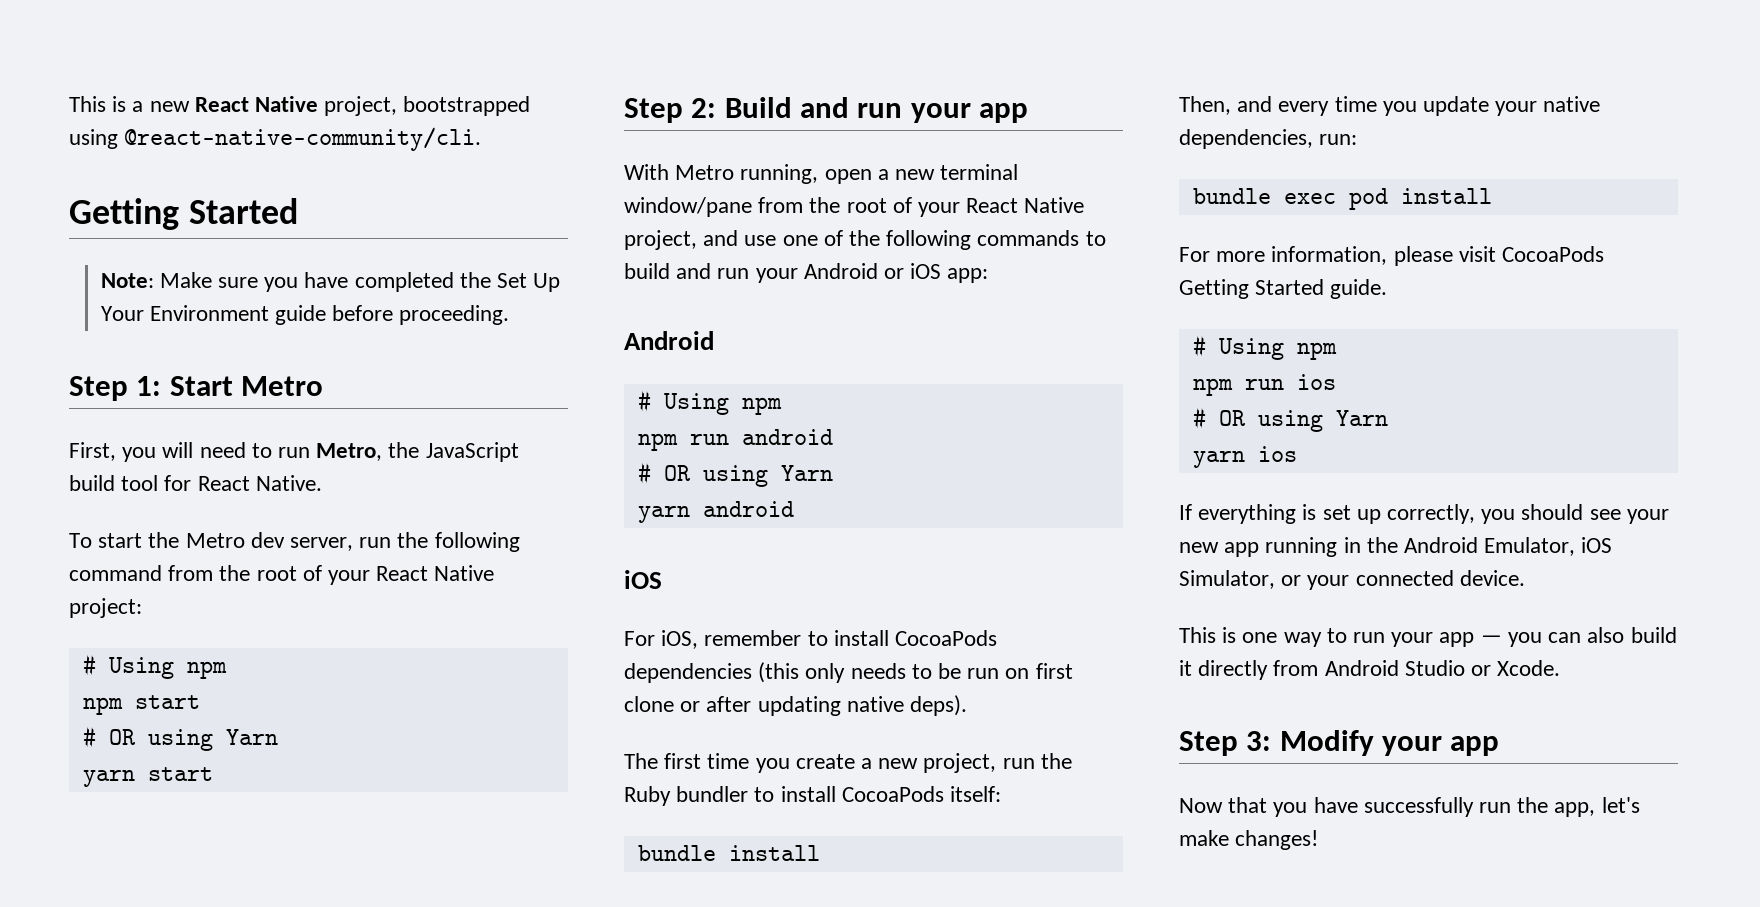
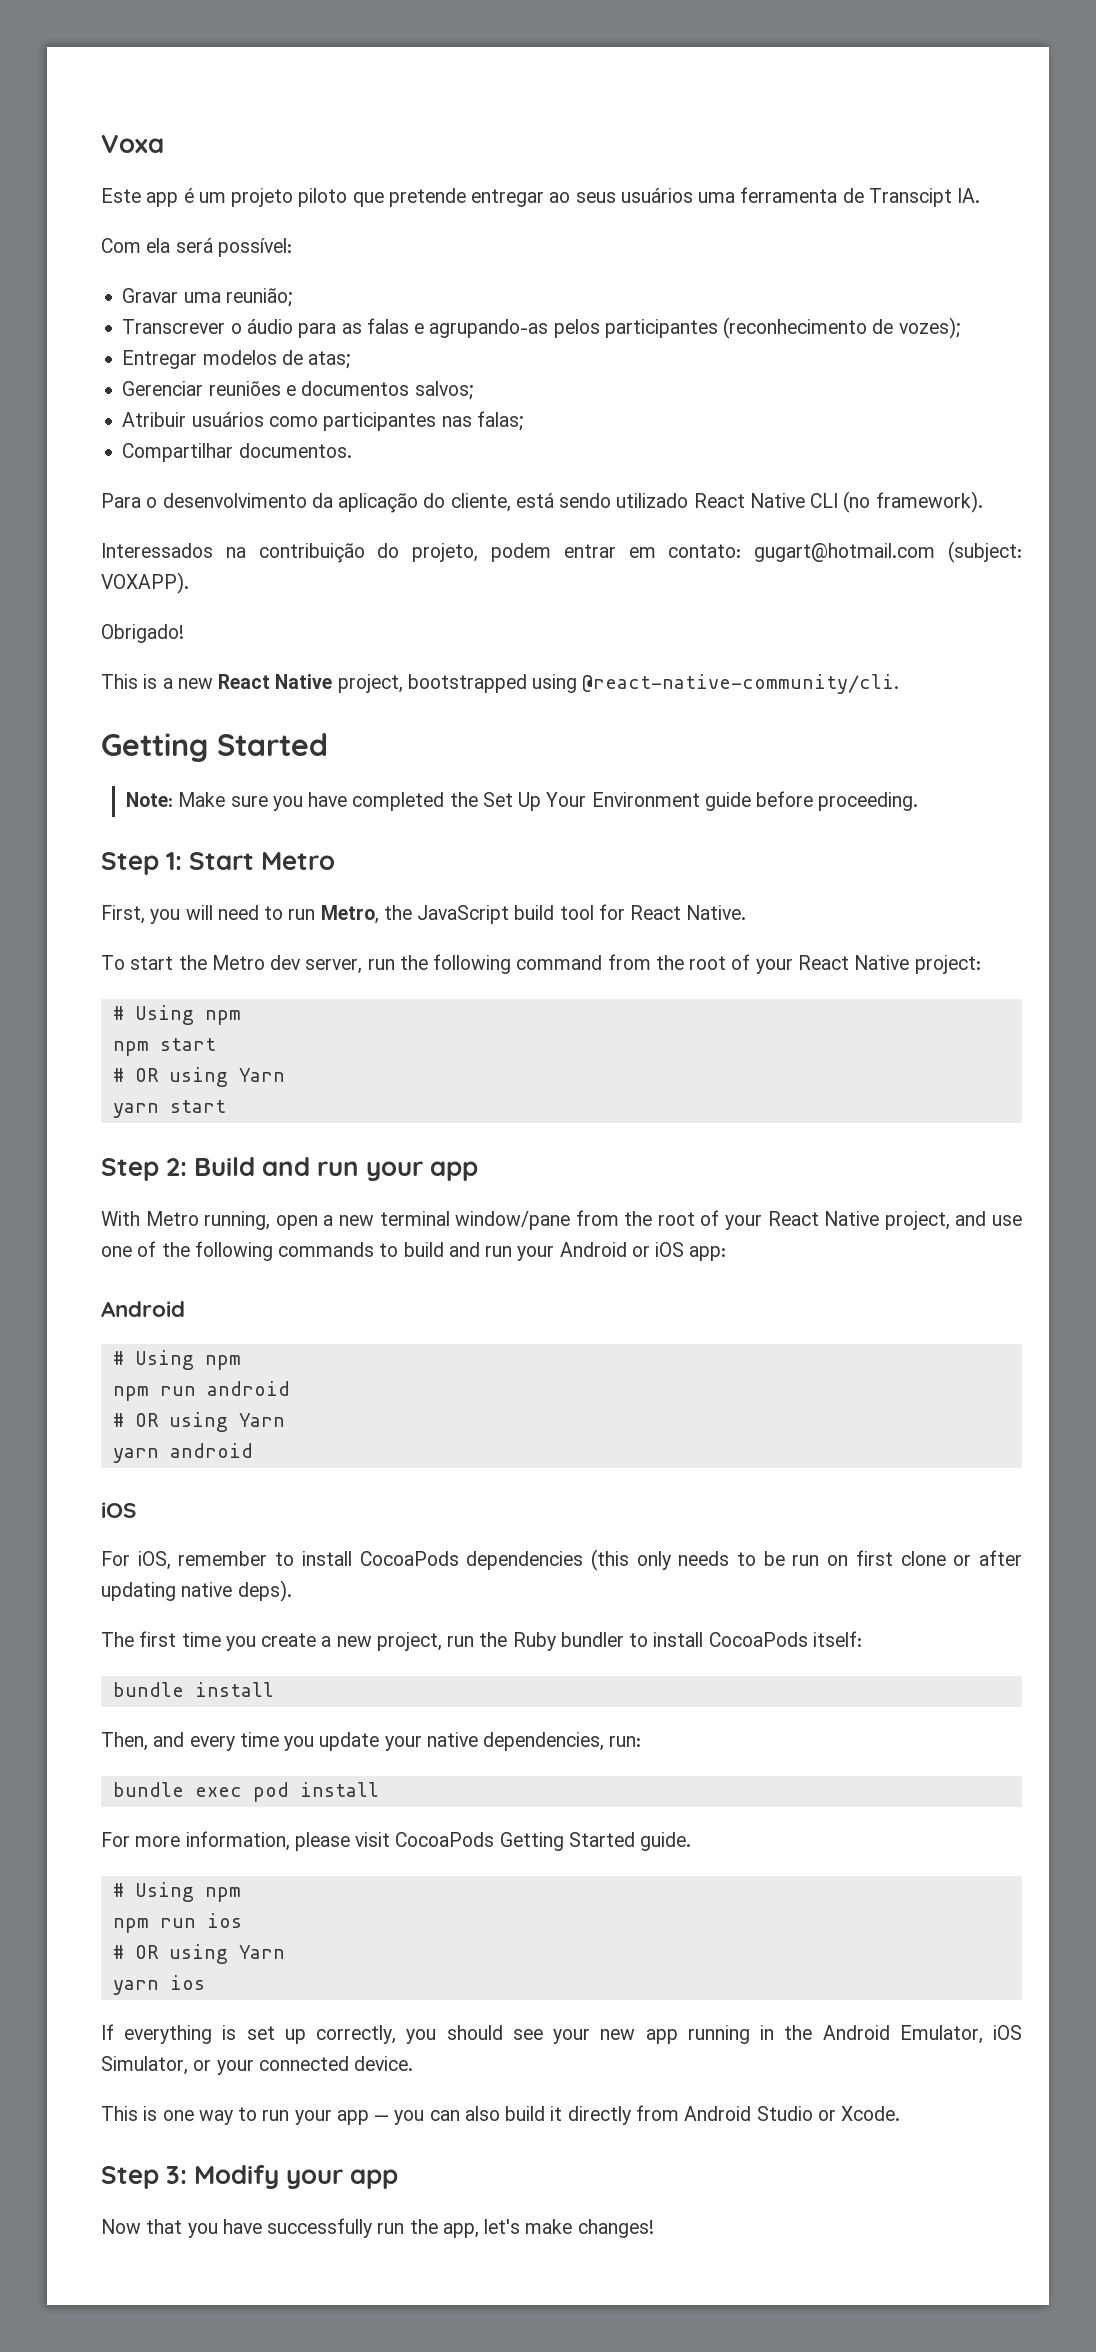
+ Voxa
+ Este app é um projeto piloto que pretende entregar ao seus usuários uma ferramenta de Transcipt IA.
+ Com ela será possível:
+ Gravar uma reunião;
+ Transcrever o áudio para as falas e agrupando-as pelos participantes (reconhecimento de vozes);
+ Entregar modelos de atas;
+ Gerenciar reuniões e documentos salvos;
+ Atribuir usuários como participantes nas falas;
+ Compartilhar documentos.
+ Para o desenvolvimento da aplicação do cliente, está sendo utilizado React Native CLI (no framework).
+ Interessados na contribuição do projeto, podem entrar em contato: gugart@hotmail.com (subject: VOXAPP).
+ Obrigado!

